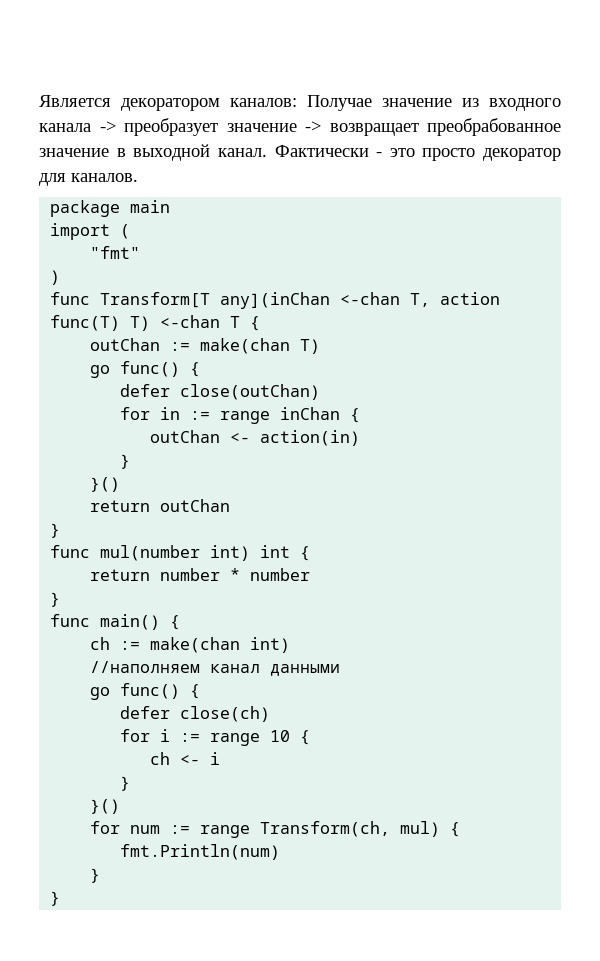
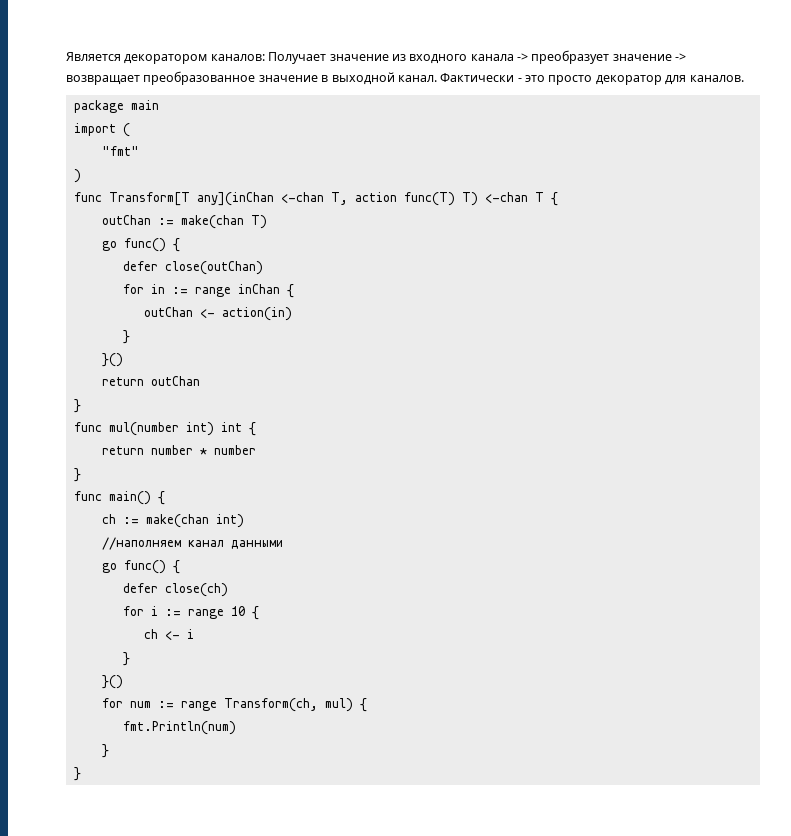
- Является декоратором каналов: Получае значение из входного канала -> преобразует значение -> возвращает преобрабованное значение в выходной канал.
+ Является декоратором каналов: Получает значение из входного канала -> преобразует значение -> возвращает преобразованное значение в выходной канал.

